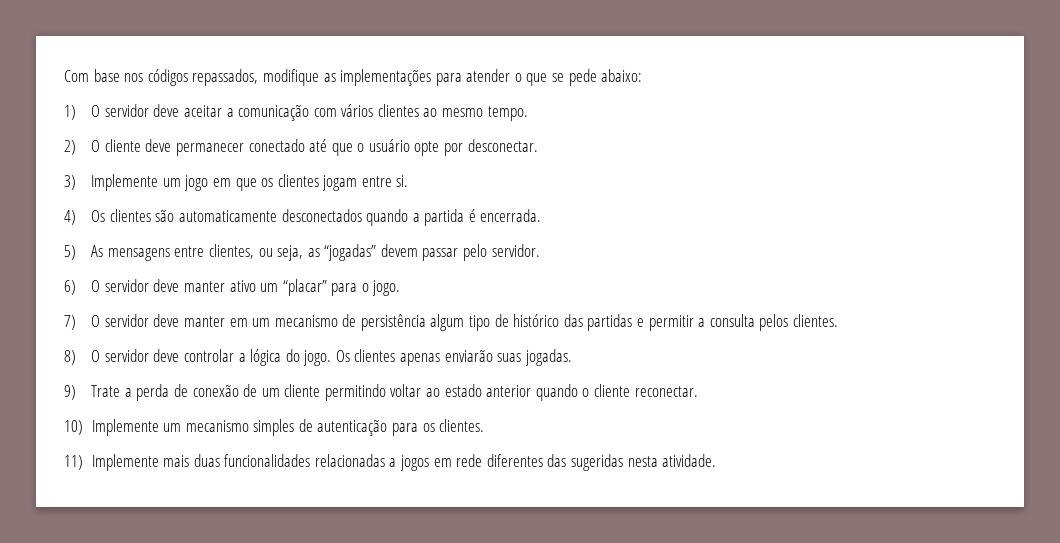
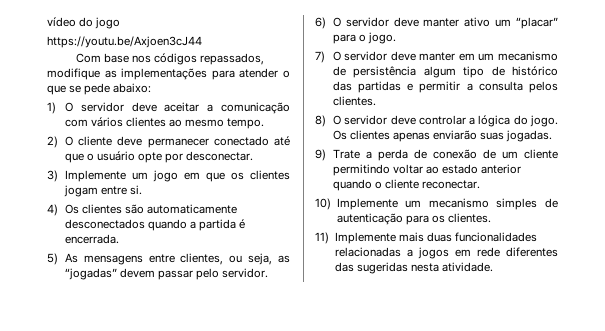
+ vídeo do jogo
+ https://youtu.be/Axjoen3cJ44

